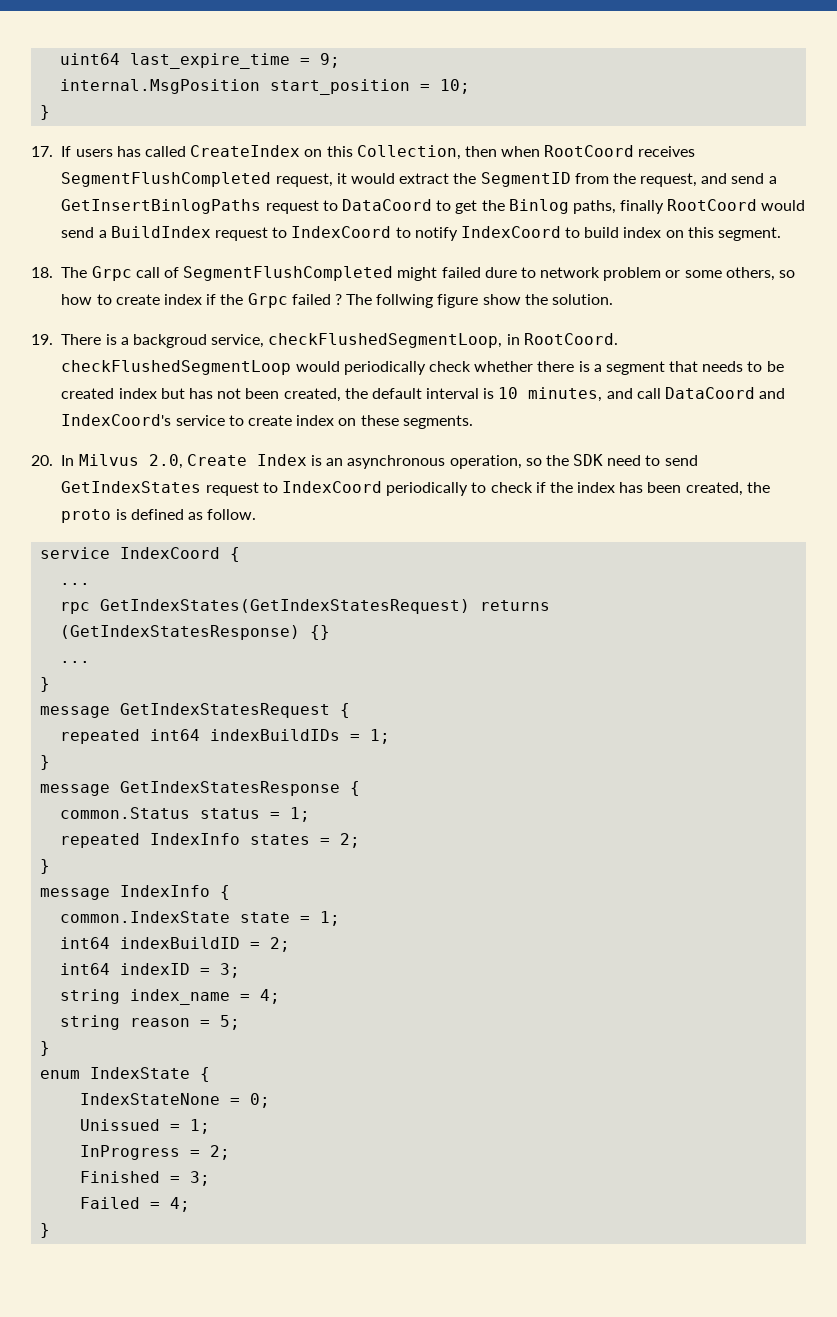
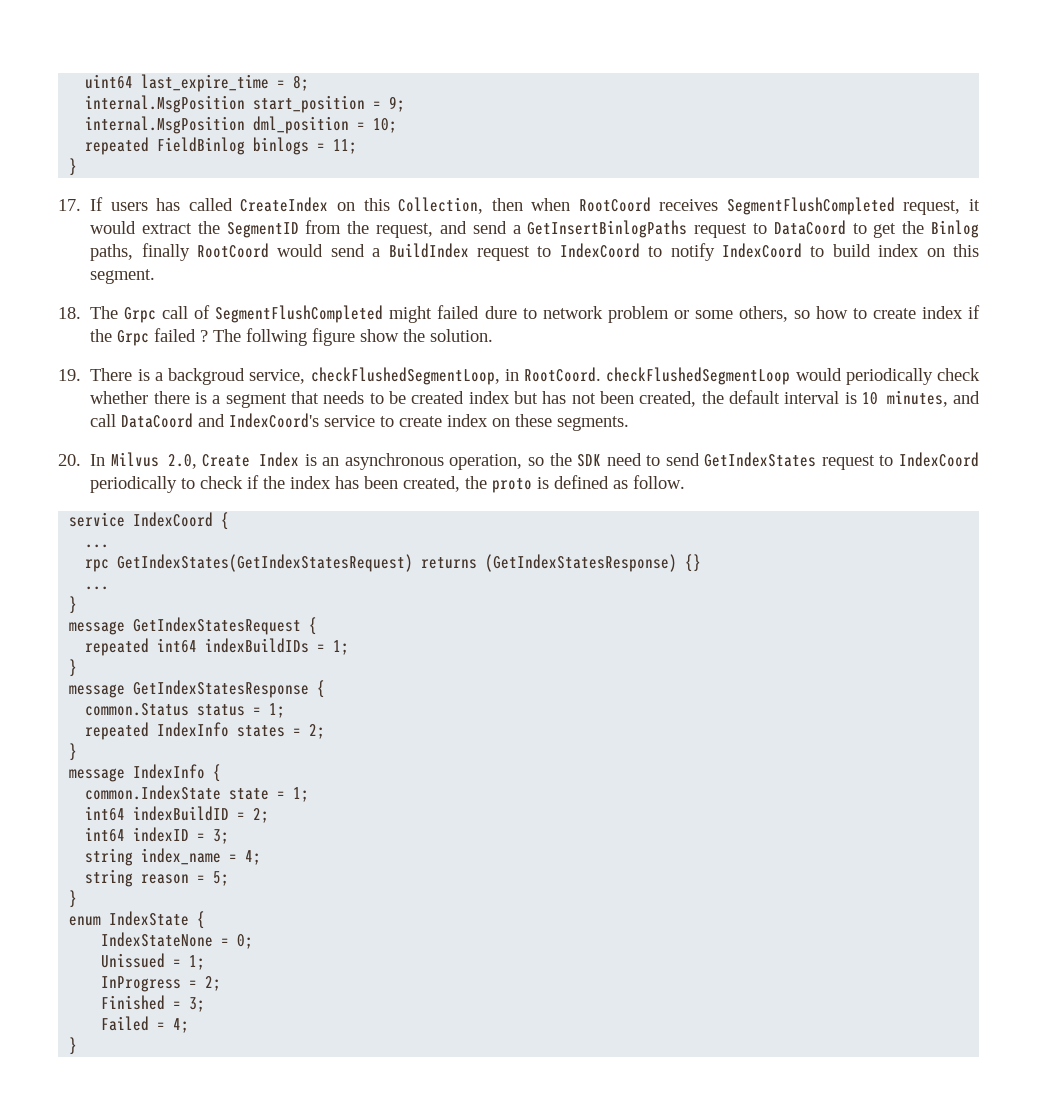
- uint64 last_expire_time = 9;
+ uint64 last_expire_time = 8;
+ internal.MsgPosition start_position = 9;
- internal.MsgPosition start_position = 10;
+ internal.MsgPosition dml_position = 10;
+ repeated FieldBinlog binlogs = 11;

